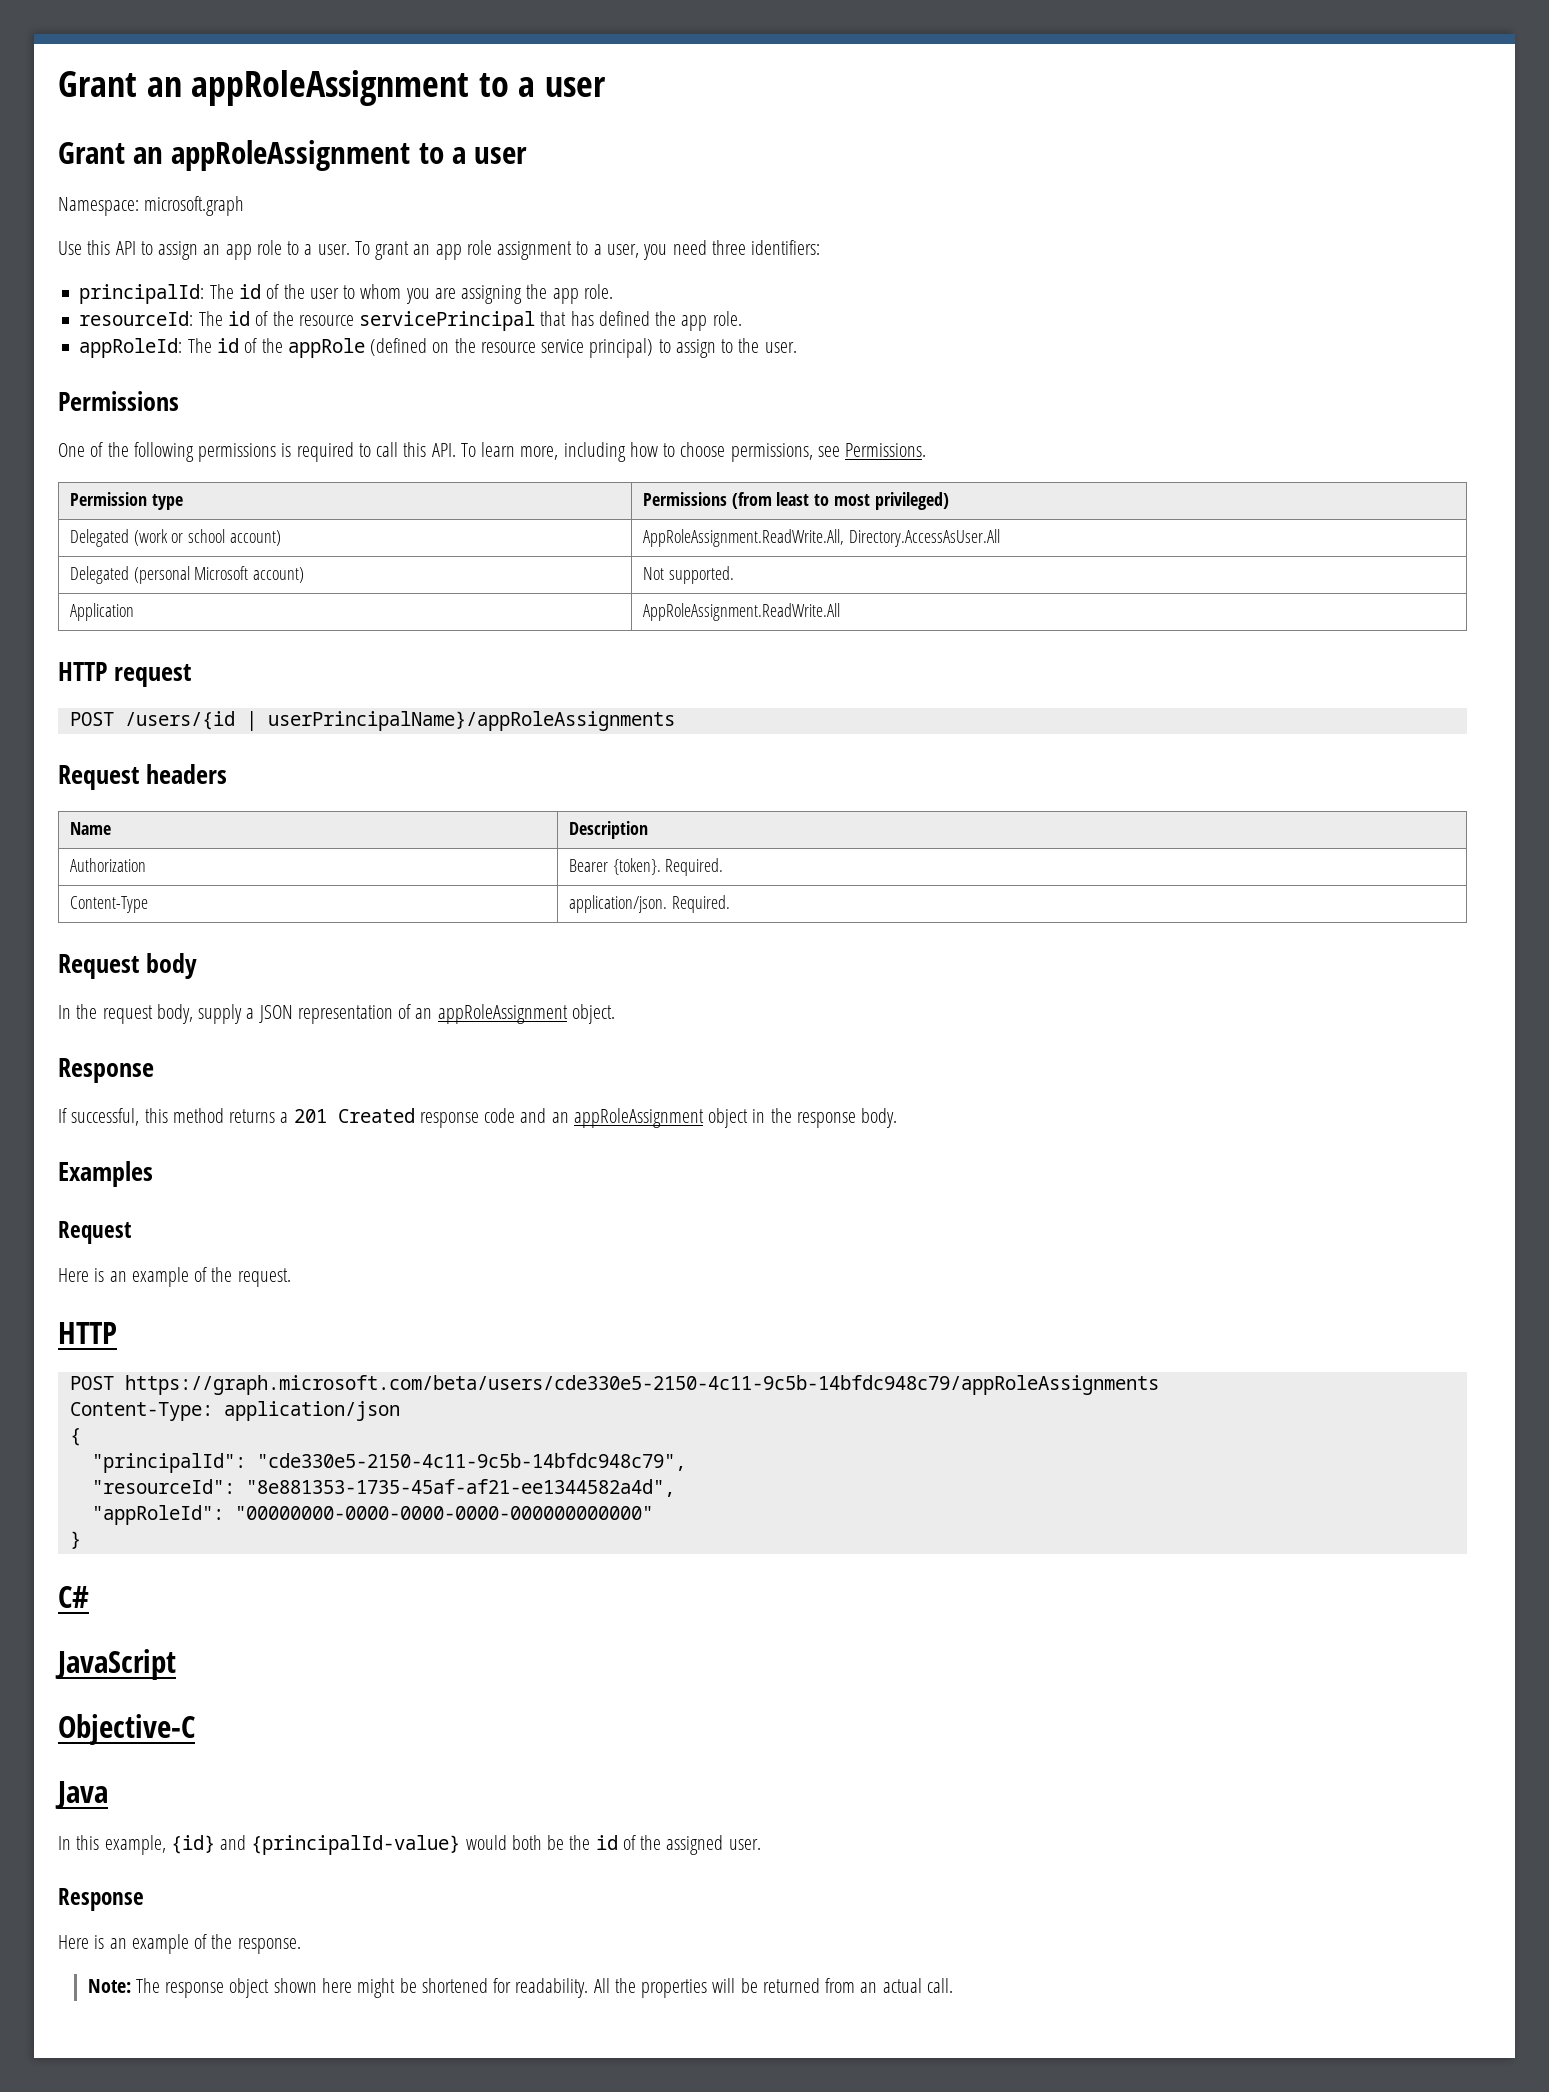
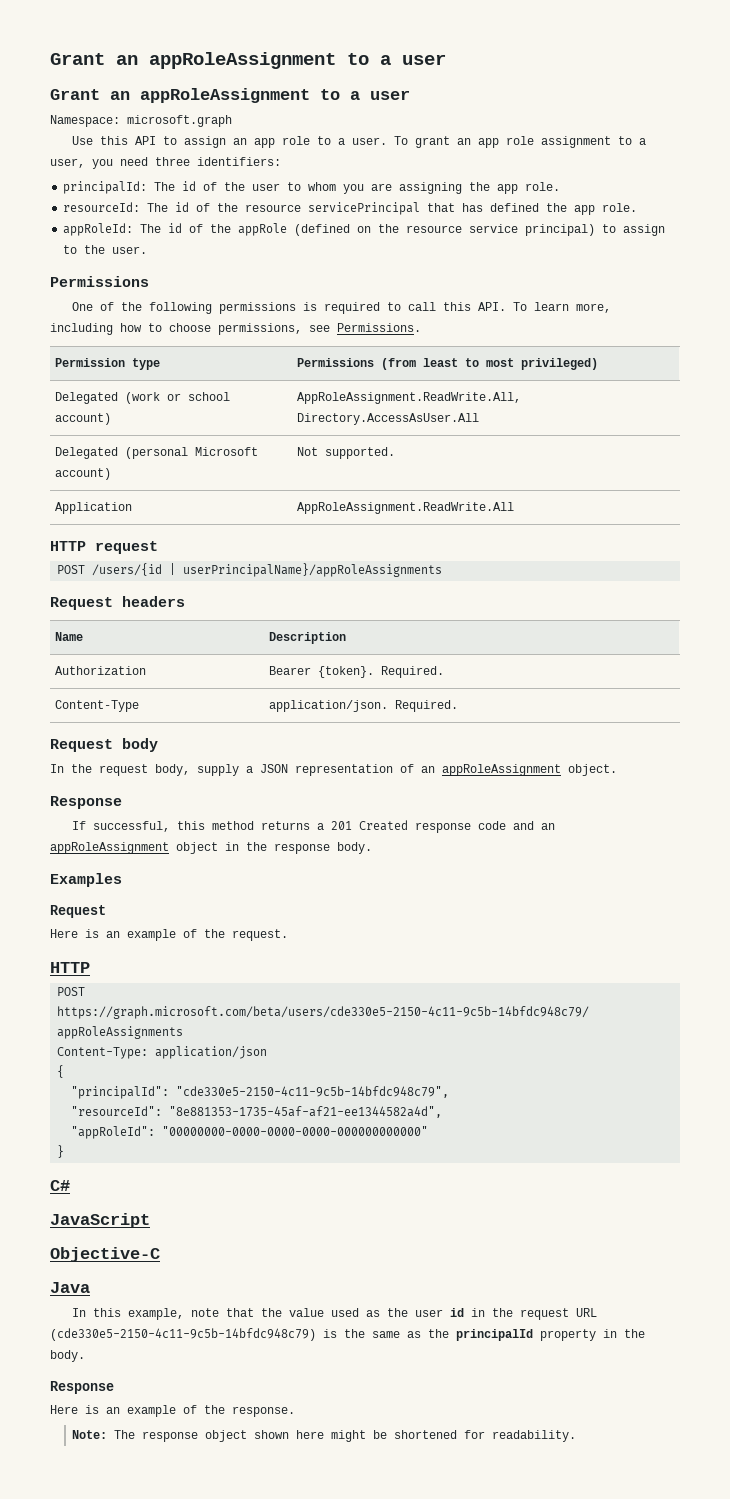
- In this example, {id} and {principalId-value} would both be the id of the assigned user.
+ In this example, note that the value used as the user id in the request URL (cde330e5-2150-4c11-9c5b-14bfdc948c79) is the same as the principalId property in the body.
- All the properties will be returned from an actual call.

